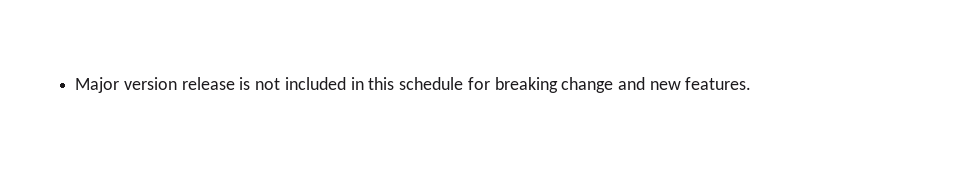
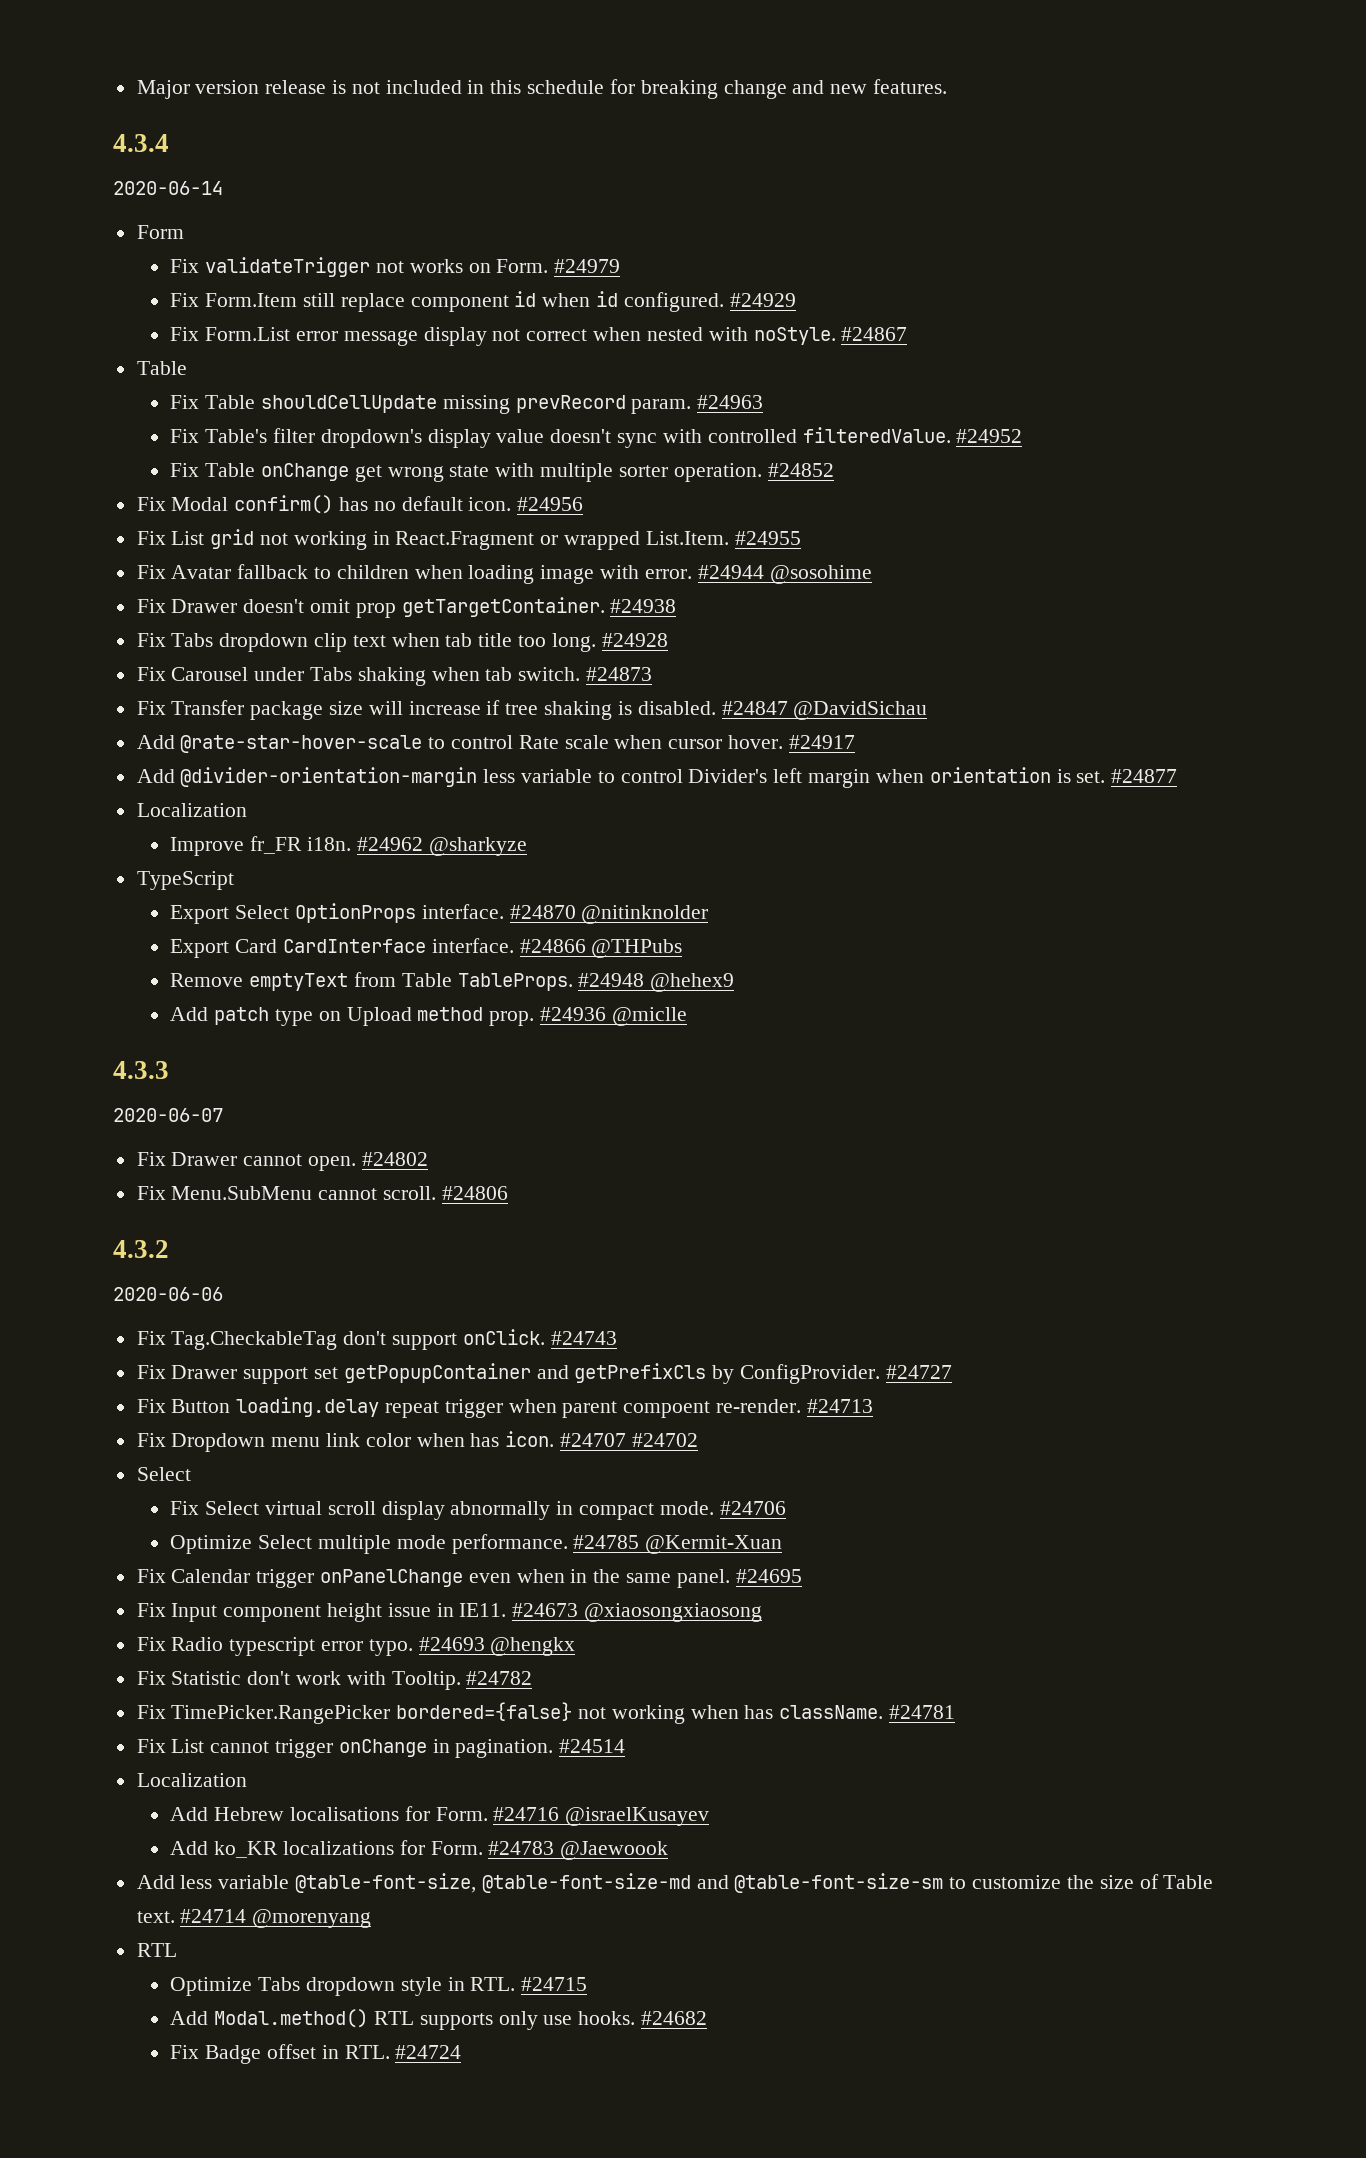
+ 4.3.4
+ 2020-06-14
+ Form
+ Fix validateTrigger not works on Form. #24979
+ Fix Form.Item still replace component id when id configured. #24929
+ Fix Form.List error message display not correct when nested with noStyle. #24867
+ Table
+ Fix Table shouldCellUpdate missing prevRecord param. #24963
+ Fix Table's filter dropdown's display value doesn't sync with controlled filteredValue. #24952
+ Fix Table onChange get wrong state with multiple sorter operation. #24852
+ Fix Modal confirm() has no default icon. #24956
+ Fix List grid not working in React.Fragment or wrapped List.Item. #24955
+ Fix Avatar fallback to children when loading image with error. #24944 @sosohime
+ Fix Drawer doesn't omit prop getTargetContainer. #24938
+ Fix Tabs dropdown clip text when tab title too long. #24928
+ Fix Carousel under Tabs shaking when tab switch. #24873
+ Fix Transfer package size will increase if tree shaking is disabled. #24847 @DavidSichau
+ Add @rate-star-hover-scale to control Rate scale when cursor hover. #24917
+ Add @divider-orientation-margin less variable to control Divider's left margin when orientation is set. #24877
+ Localization
+ Improve fr_FR i18n. #24962 @sharkyze
+ TypeScript
+ Export Select OptionProps interface. #24870 @nitinknolder
+ Export Card CardInterface interface. #24866 @THPubs
+ Remove emptyText from Table TableProps. #24948 @hehex9
+ Add patch type on Upload method prop. #24936 @miclle
+ 4.3.3
+ 2020-06-07
+ Fix Drawer cannot open. #24802
+ Fix Menu.SubMenu cannot scroll. #24806
+ 4.3.2
+ 2020-06-06
+ Fix Tag.CheckableTag don't support onClick. #24743
+ Fix Drawer support set getPopupContainer and getPrefixCls by ConfigProvider. #24727
+ Fix Button loading.delay repeat trigger when parent compoent re-render. #24713
+ Fix Dropdown menu link color when has icon. #24707 #24702
+ Select
+ Fix Select virtual scroll display abnormally in compact mode. #24706
+ Optimize Select multiple mode performance. #24785 @Kermit-Xuan
+ Fix Calendar trigger onPanelChange even when in the same panel. #24695
+ Fix Input component height issue in IE11. #24673 @xiaosongxiaosong
+ Fix Radio typescript error typo. #24693 @hengkx
+ Fix Statistic don't work with Tooltip. #24782
+ Fix TimePicker.RangePicker bordered={false} not working when has className. #24781
+ Fix List cannot trigger onChange in pagination. #24514
+ Localization
+ Add Hebrew localisations for Form. #24716 @israelKusayev
+ Add ko_KR localizations for Form. #24783 @Jaewoook
+ Add less variable @table-font-size, @table-font-size-md and @table-font-size-sm to customize the size of Table text. #24714 @morenyang
+ RTL
+ Optimize Tabs dropdown style in RTL. #24715
+ Add Modal.method() RTL supports only use hooks. #24682
+ Fix Badge offset in RTL. #24724

